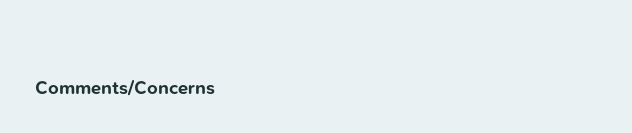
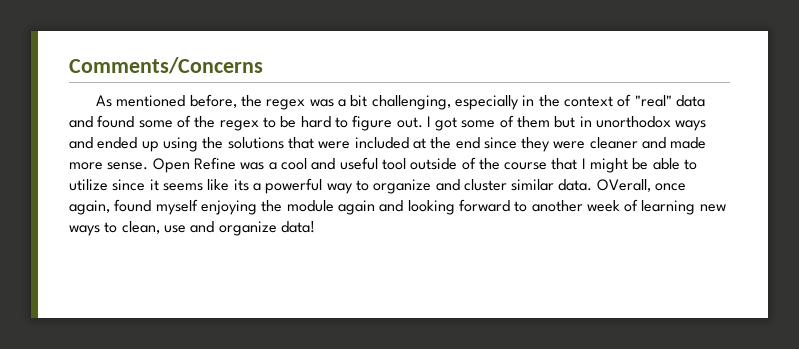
+ As mentioned before, the regex was a bit challenging, especially in the context of "real" data and found some of the regex to be hard to figure out. I got some of them but in unorthodox ways and ended up using the solutions that were included at the end since they were cleaner and made more sense. Open Refine was a cool and useful tool outside of the course that I might be able to utilize since it seems like its a powerful way to organize and cluster similar data. OVerall, once again, found myself enjoying the module again and looking forward to another week of learning new ways to clean, use and organize data!

